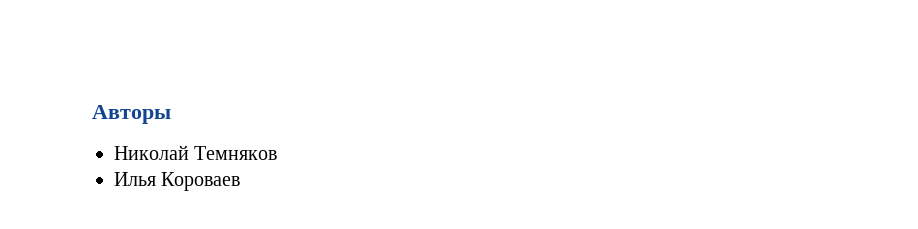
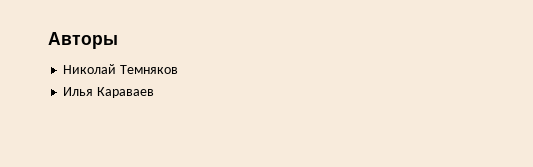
- Илья Короваев
+ Илья Караваев

